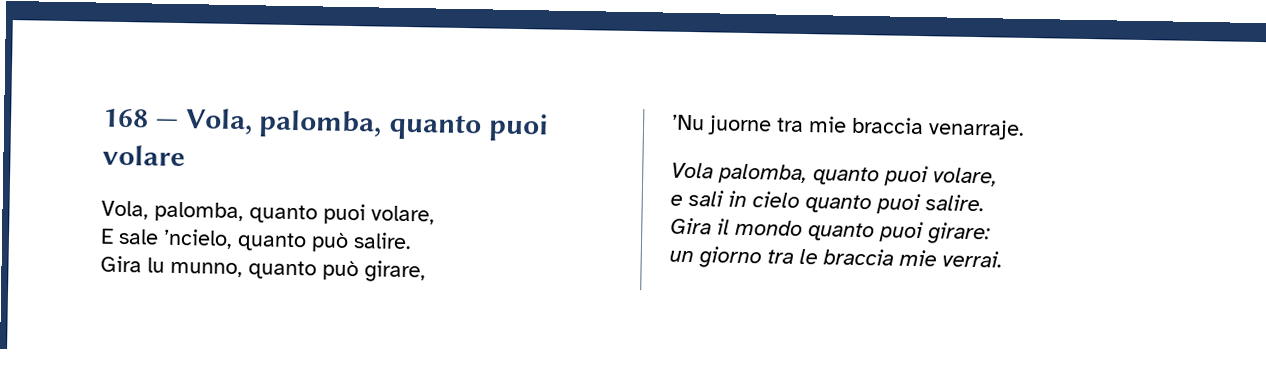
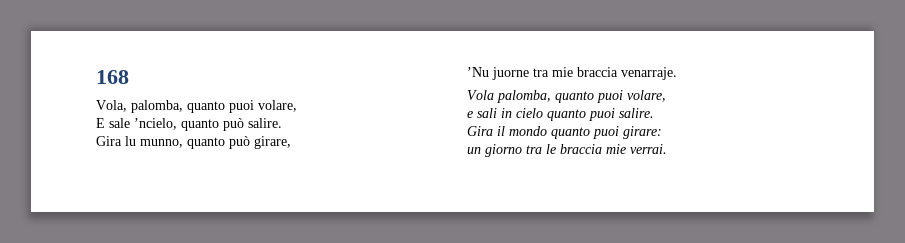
- 168 — Vola, palomba, quanto puoi volare
+ 168

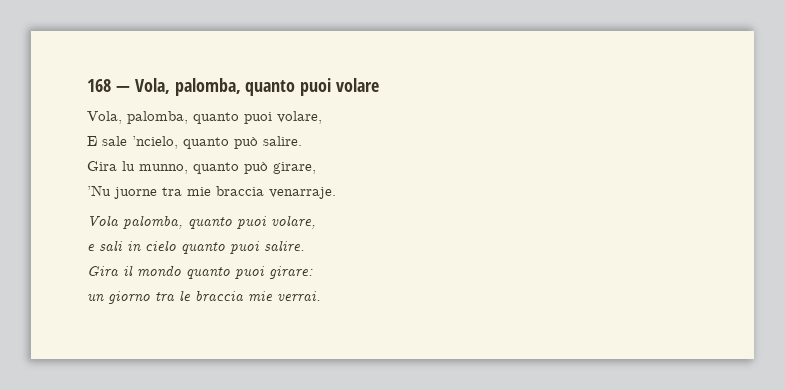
- 168
+ 168 — Vola, palomba, quanto puoi volare

